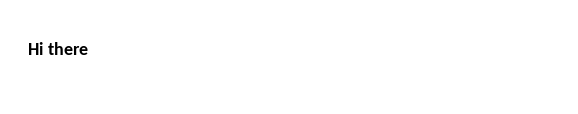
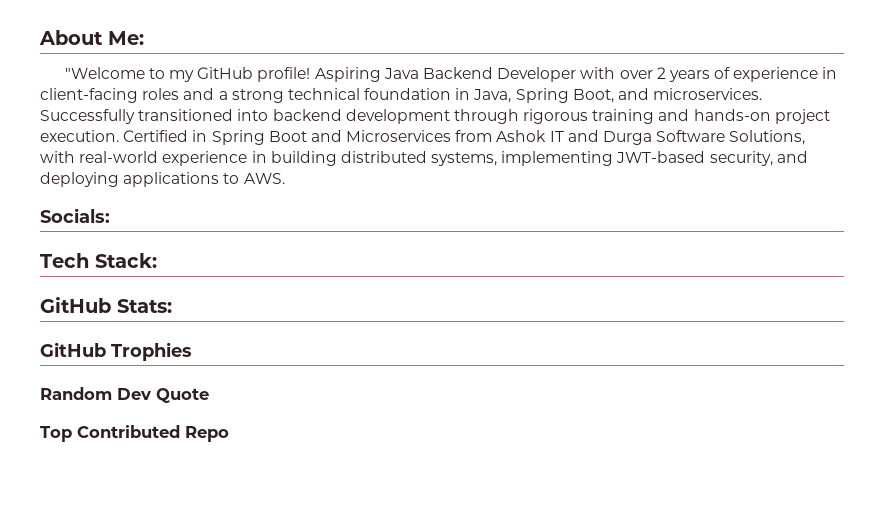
- Hi there
+ About Me:
+ "Welcome to my GitHub profile! Aspiring Java Backend Developer with over 2 years of experience in client-facing roles and a strong technical foundation in Java, Spring Boot, and microservices. Successfully transitioned into backend development through rigorous training and hands-on project execution. Certified in Spring Boot and Microservices from Ashok IT and Durga Software Solutions, with real-world experience in building distributed systems, implementing JWT-based security, and deploying applications to AWS.
+ Socials:
+ Tech Stack:
+ GitHub Stats:
+ GitHub Trophies
+ Random Dev Quote
+ Top Contributed Repo

